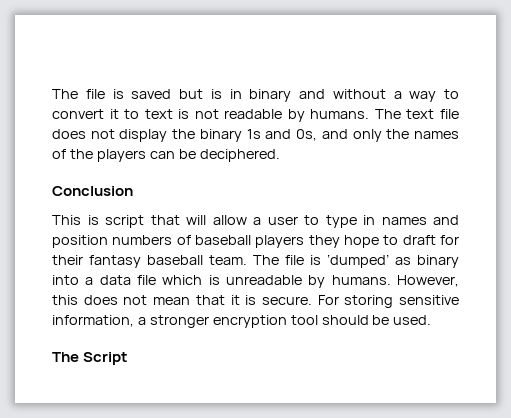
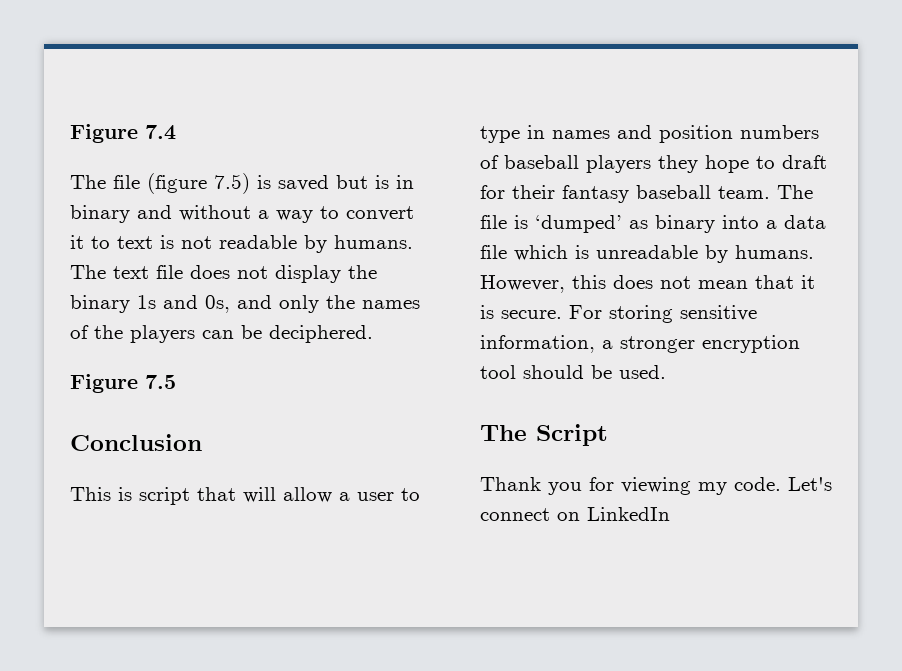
- The file is saved but is in binary and without a way to convert it to text is not readable by humans.
+ Figure 7.4
+ The file (figure 7.5) is saved but is in binary and without a way to convert it to text is not readable by humans.
+ Figure 7.5
+ Thank you for viewing my code. Let's connect on LinkedIn

